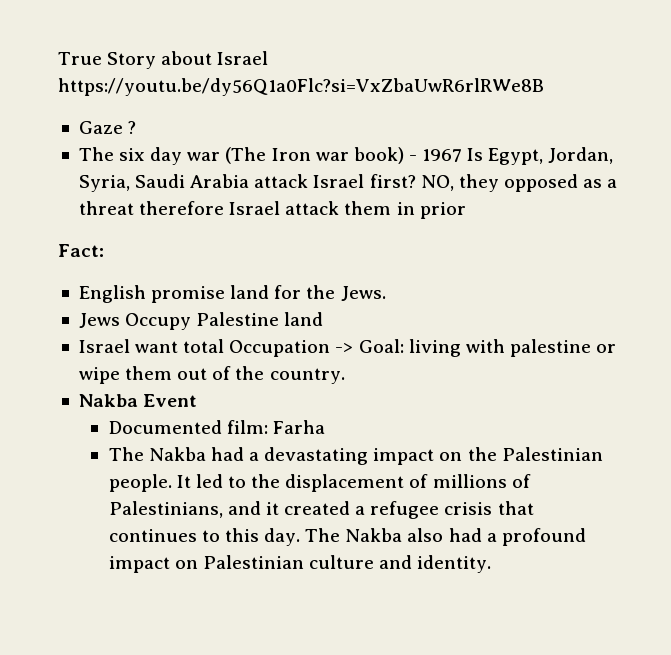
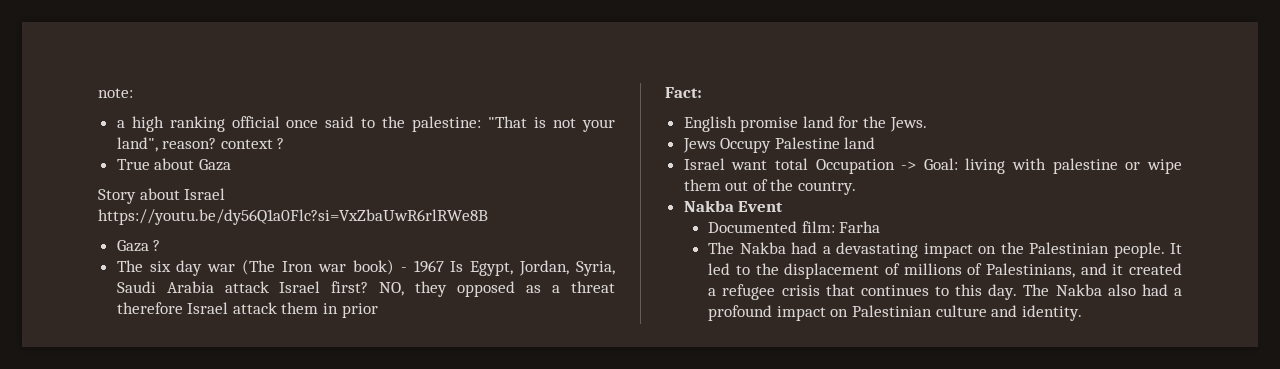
- True Story about Israel https://youtu.be/dy56Q1a0Flc?si=VxZbaUwR6rlRWe8B
+ note:
+ a high ranking official once said to the palestine: "That is not your land", reason? context ?
+ True about Gaza
+ Story about Israel https://youtu.be/dy56Q1a0Flc?si=VxZbaUwR6rlRWe8B
- Gaze ?
+ Gaza ?

